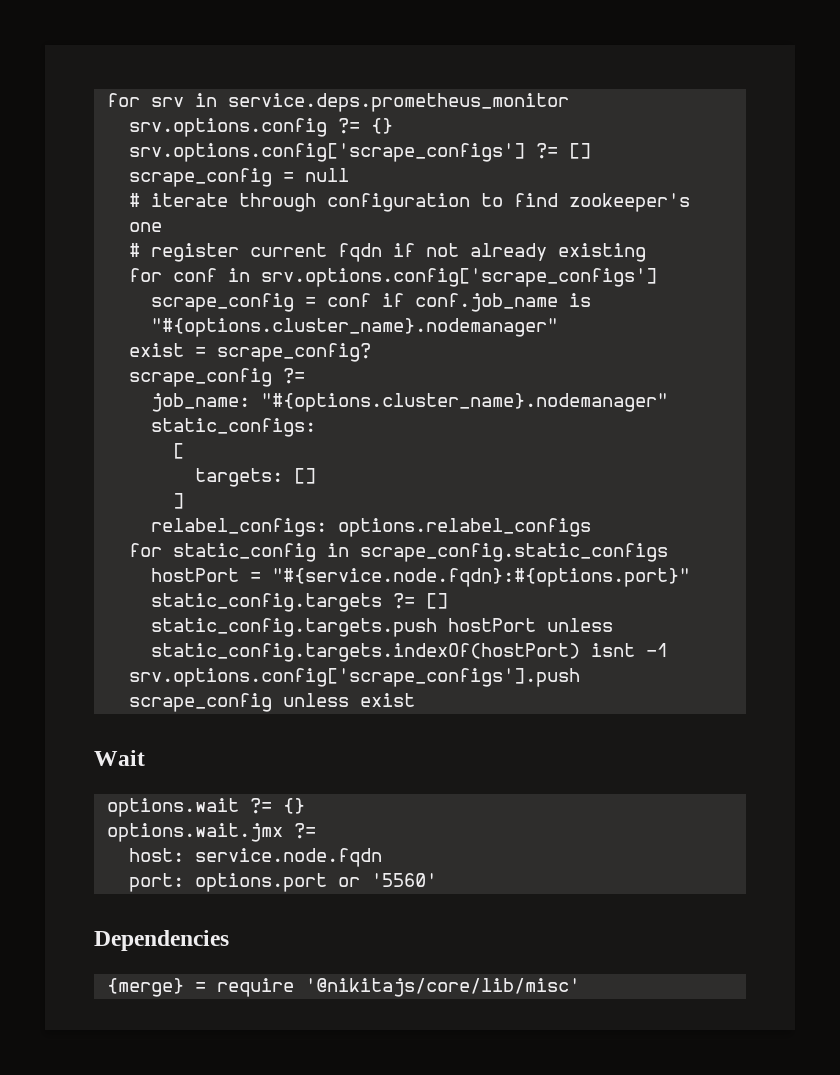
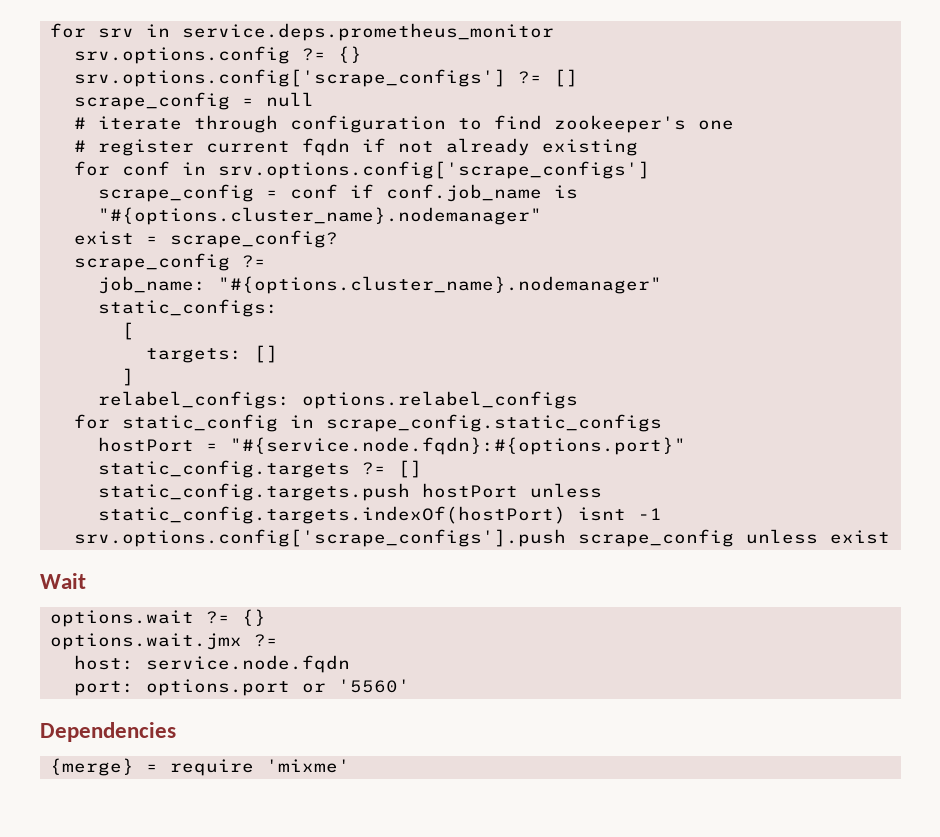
- {merge} = require '@nikitajs/core/lib/misc'
+ {merge} = require 'mixme'

